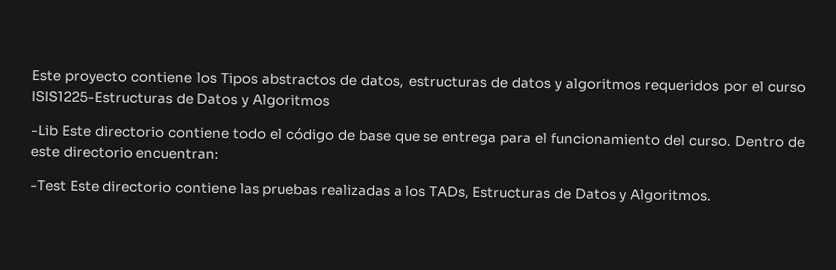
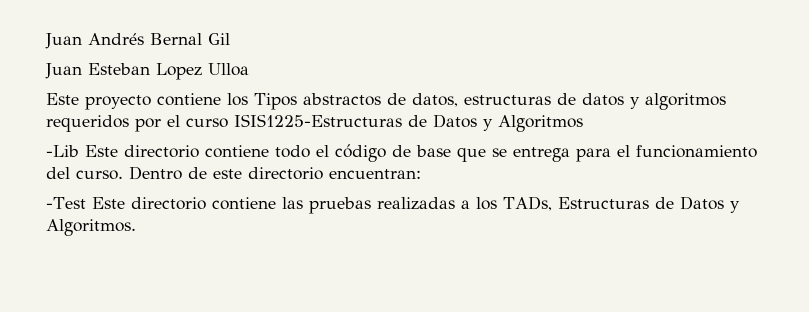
+ Juan Andrés Bernal Gil
+ Juan Esteban Lopez Ulloa

